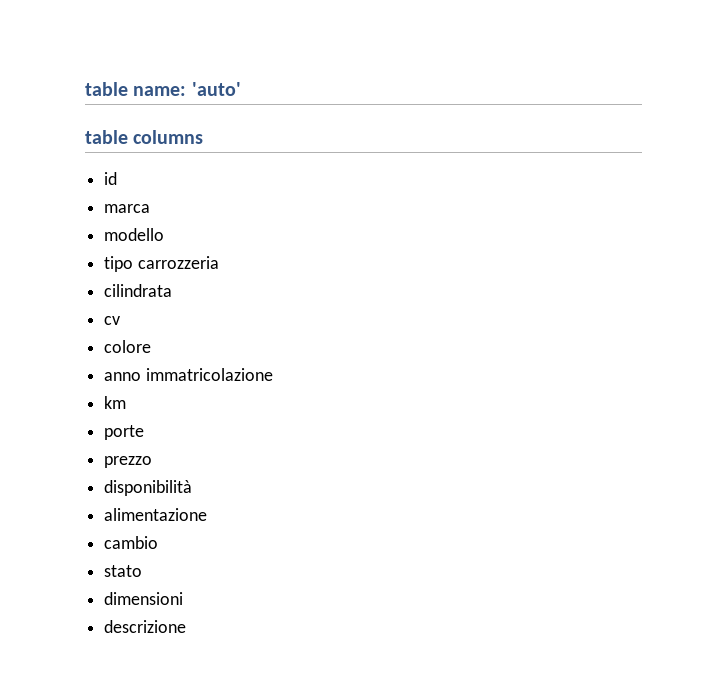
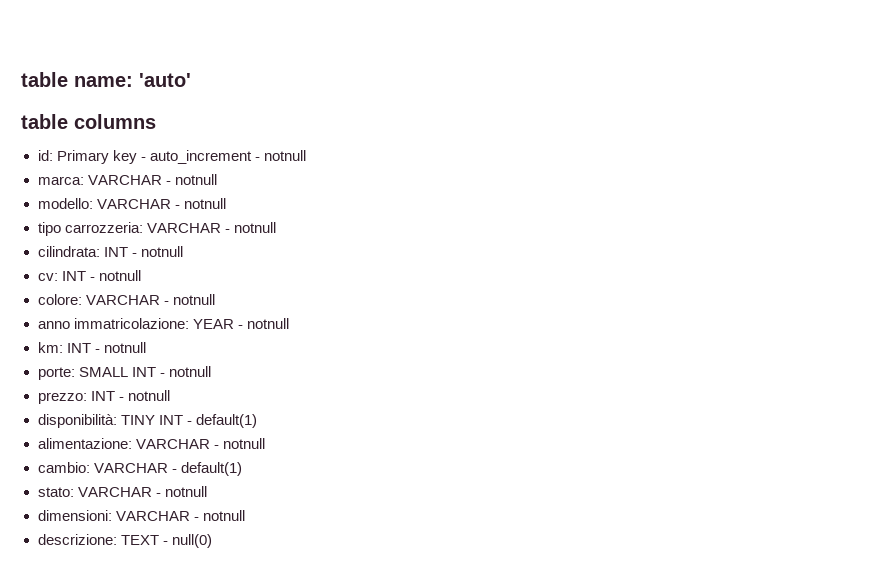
- id
- marca
- modello
- tipo carrozzeria
- cilindrata
- cv
- colore
- anno immatricolazione
- km
- porte
- prezzo
- disponibilità
- alimentazione
- cambio
- stato
- dimensioni
- descrizione
+ id: Primary key - auto_increment - notnull
+ marca: VARCHAR - notnull
+ modello: VARCHAR - notnull
+ tipo carrozzeria: VARCHAR - notnull
+ cilindrata: INT - notnull
+ cv: INT - notnull
+ colore: VARCHAR - notnull
+ anno immatricolazione: YEAR - notnull
+ km: INT - notnull
+ porte: SMALL INT - notnull
+ prezzo: INT - notnull
+ disponibilità: TINY INT - default(1)
+ alimentazione: VARCHAR - notnull
+ cambio: VARCHAR - default(1)
+ stato: VARCHAR - notnull
+ dimensioni: VARCHAR - notnull
+ descrizione: TEXT - null(0)

